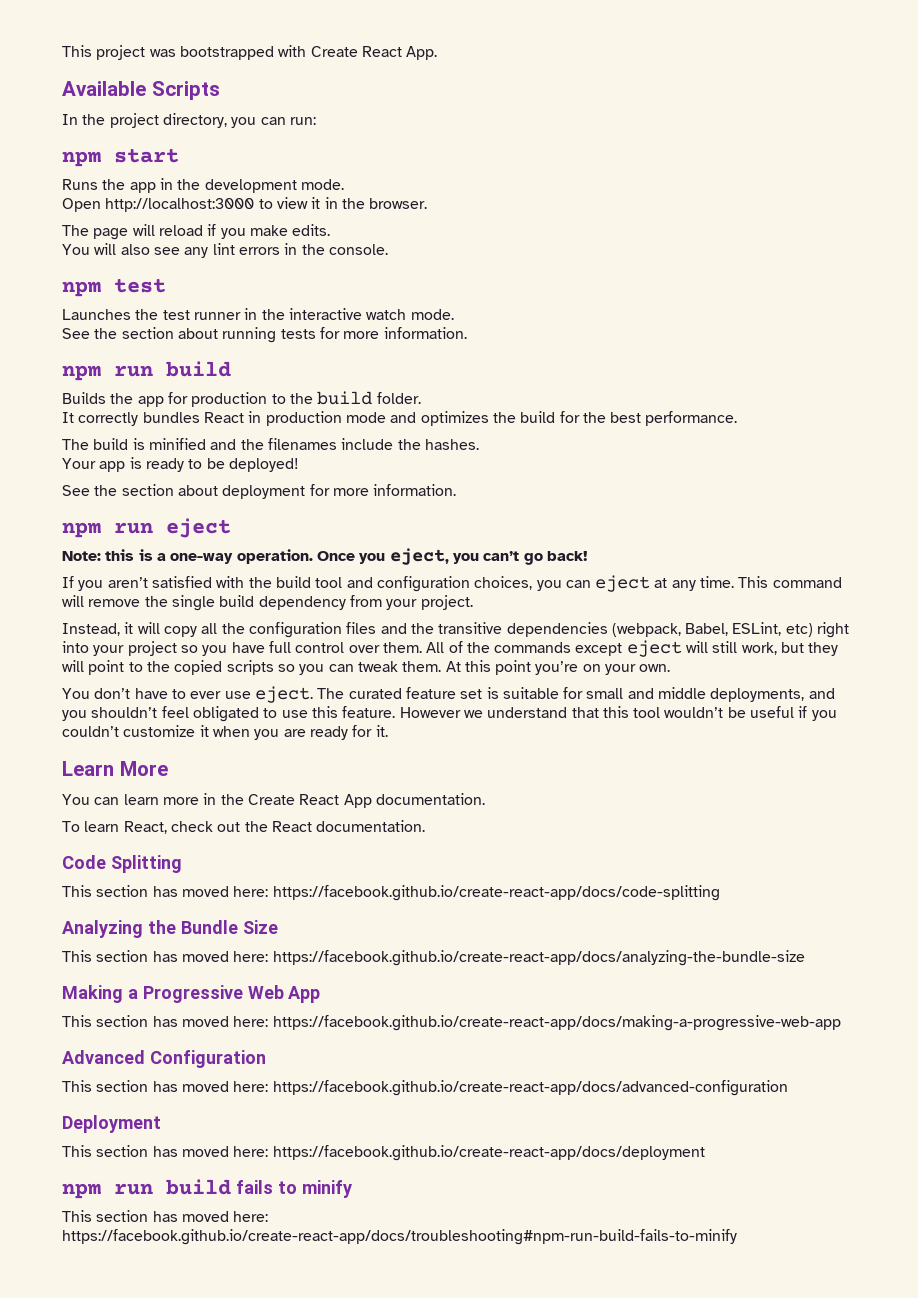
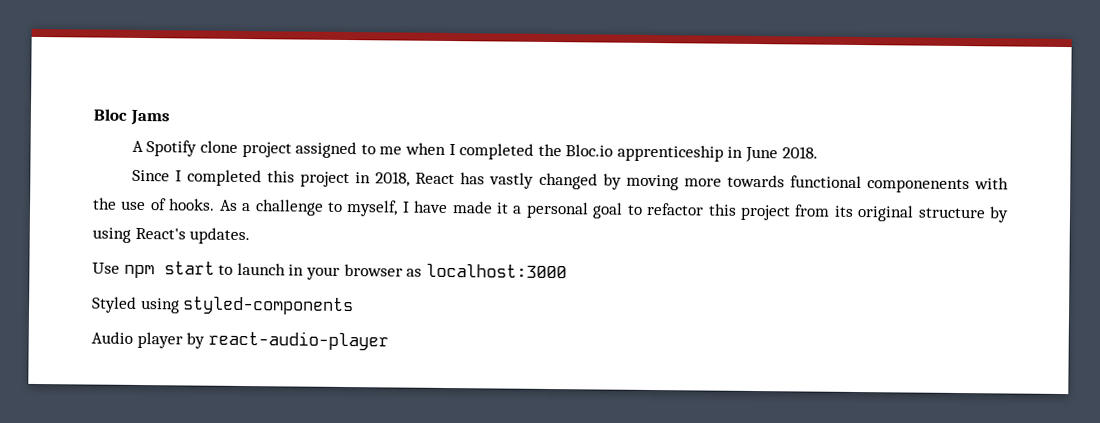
- This project was bootstrapped with Create React App.
- Available Scripts
- In the project directory, you can run:
- npm start
- Runs the app in the development mode.
- Open http://localhost:3000 to view it in the browser.
- The page will reload if you make edits.
- You will also see any lint errors in the console.
- npm test
- Launches the test runner in the interactive watch mode.
- See the section about running tests for more information.
- npm run build
- Builds the app for production to the build folder.
- It correctly bundles React in production mode and optimizes the build for the best performance.
- The build is minified and the filenames include the hashes.
- Your app is ready to be deployed!
- See the section about deployment for more information.
- npm run eject
- Note: this is a one-way operation. Once you eject, you can’t go back!
- If you aren’t satisfied with the build tool and configuration choices, you can eject at any time. This command will remove the single build dependency from your project.
- Instead, it will copy all the configuration files and the transitive dependencies (webpack, Babel, ESLint, etc) right into your project so you have full control over them. All of the commands except eject will still work, but they will point to the copied scripts so you can tweak them. At this point you’re on your own.
- You don’t have to ever use eject. The curated feature set is suitable for small and middle deployments, and you shouldn’t feel obligated to use this feature. However we understand that this tool wouldn’t be useful if you couldn’t customize it when you are ready for it.
- Learn More
- You can learn more in the Create React App documentation.
- To learn React, check out the React documentation.
- Code Splitting
- This section has moved here: https://facebook.github.io/create-react-app/docs/code-splitting
- Analyzing the Bundle Size
- This section has moved here: https://facebook.github.io/create-react-app/docs/analyzing-the-bundle-size
- Making a Progressive Web App
- This section has moved here: https://facebook.github.io/create-react-app/docs/making-a-progressive-web-app
- Advanced Configuration
- This section has moved here: https://facebook.github.io/create-react-app/docs/advanced-configuration
- Deployment
- This section has moved here: https://facebook.github.io/create-react-app/docs/deployment
- npm run build fails to minify
- This section has moved here: https://facebook.github.io/create-react-app/docs/troubleshooting#npm-run-build-fails-to-minify
+ Bloc Jams
+ A Spotify clone project assigned to me when I completed the Bloc.io apprenticeship in June 2018.
+ Since I completed this project in 2018, React has vastly changed by moving more towards functional componenents with the use of hooks. As a challenge to myself, I have made it a personal goal to refactor this project from its original structure by using React's updates.
+ Use npm start to launch in your browser as localhost:3000
+ Styled using styled-components
+ Audio player by react-audio-player

